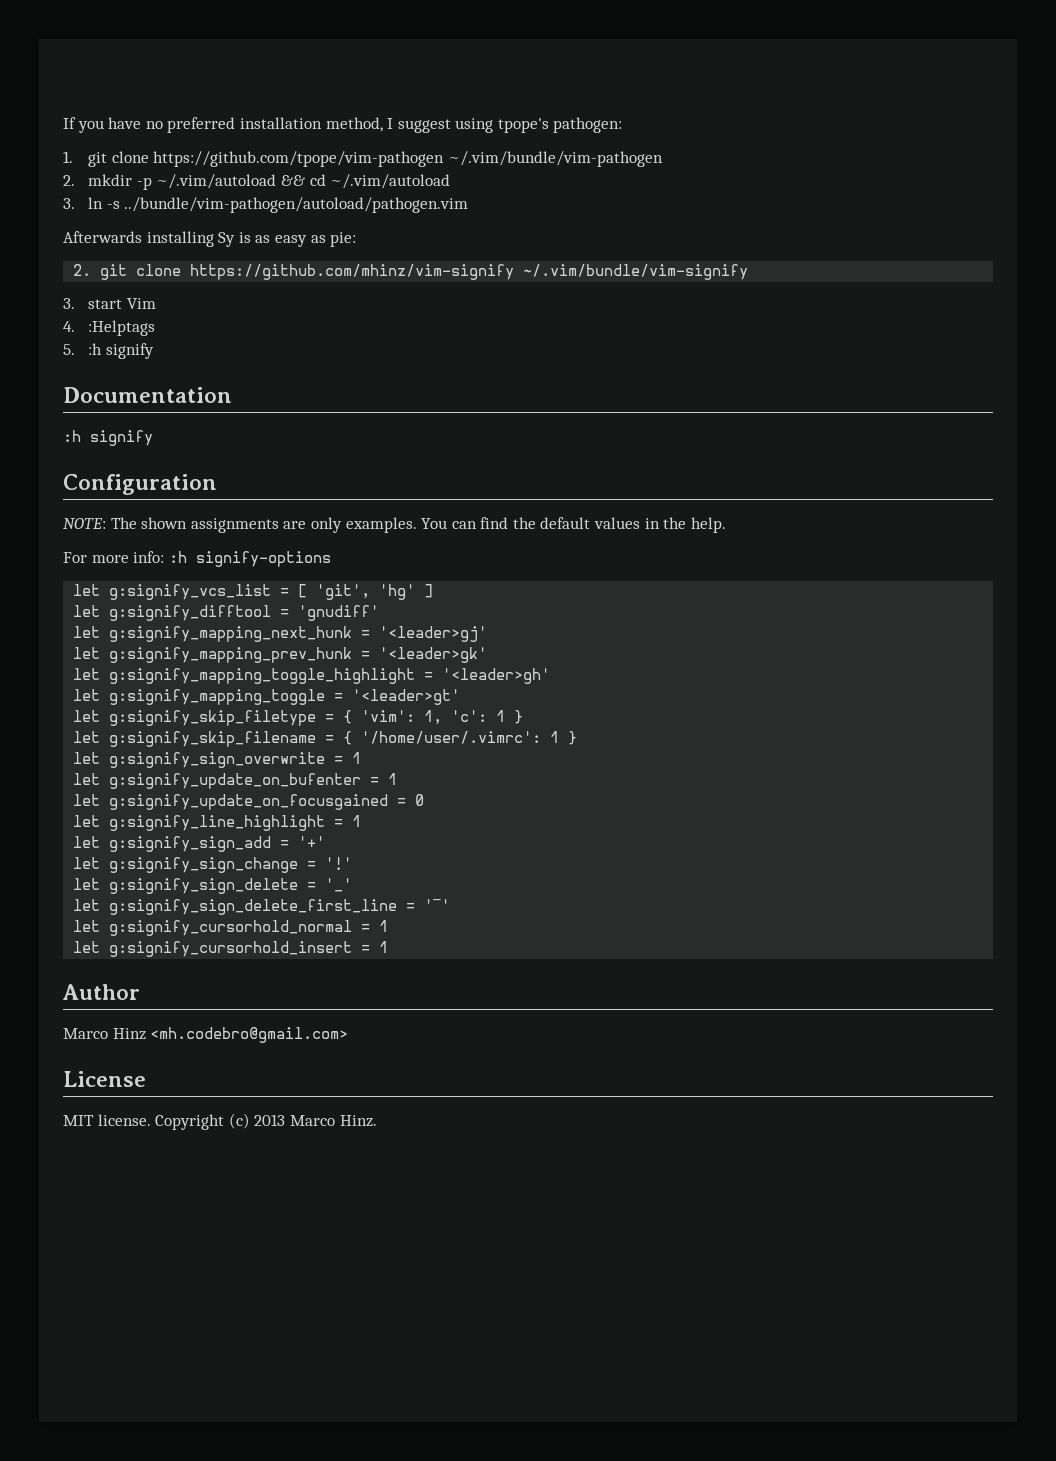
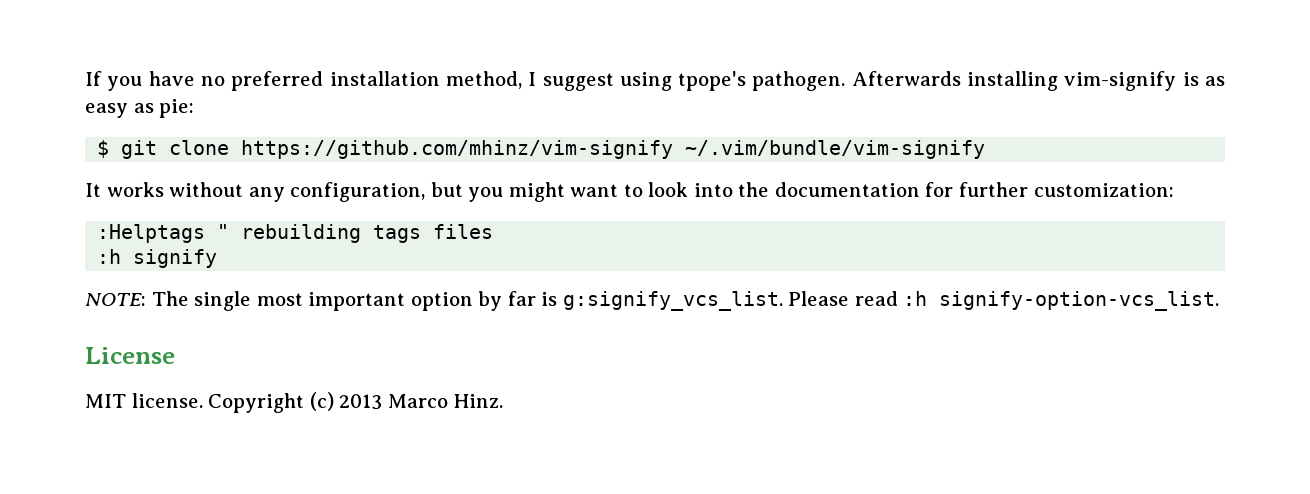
- If you have no preferred installation method, I suggest using tpope's pathogen:
- 1. git clone https://github.com/tpope/vim-pathogen ~/.vim/bundle/vim-pathogen
- 2. mkdir -p ~/.vim/autoload && cd ~/.vim/autoload
- 3. ln -s ../bundle/vim-pathogen/autoload/pathogen.vim
- Afterwards installing Sy is as easy as pie:
+ If you have no preferred installation method, I suggest using tpope's pathogen. Afterwards installing vim-signify is as easy as pie:
- 2. git clone https://github.com/mhinz/vim-signify ~/.vim/bundle/vim-signify
+ $ git clone https://github.com/mhinz/vim-signify ~/.vim/bundle/vim-signify
- 3. start Vim
- 4. :Helptags
- 5. :h signify
- Documentation
+ It works without any configuration, but you might want to look into the documentation for further customization:
+ :Helptags " rebuilding tags files
  :h signify
- Configuration
- NOTE: The shown assignments are only examples. You can find the default values in the help.
- For more info: :h signify-options
- let g:signify_vcs_list = [ 'git', 'hg' ]
- let g:signify_difftool = 'gnudiff'
- let g:signify_mapping_next_hunk = '<leader>gj'
- let g:signify_mapping_prev_hunk = '<leader>gk'
- let g:signify_mapping_toggle_highlight = '<leader>gh'
- let g:signify_mapping_toggle = '<leader>gt'
- let g:signify_skip_filetype = { 'vim': 1, 'c': 1 }
- let g:signify_skip_filename = { '/home/user/.vimrc': 1 }
- let g:signify_sign_overwrite = 1
- let g:signify_update_on_bufenter = 1
- let g:signify_update_on_focusgained = 0
- let g:signify_line_highlight = 1
- let g:signify_sign_add = '+'
- let g:signify_sign_change = '!'
- let g:signify_sign_delete = '_'
- let g:signify_sign_delete_first_line = '‾'
- let g:signify_cursorhold_normal = 1
- let g:signify_cursorhold_insert = 1
- Author
- Marco Hinz <mh.codebro@gmail.com>
+ NOTE: The single most important option by far is g:signify_vcs_list. Please read :h signify-option-vcs_list.

